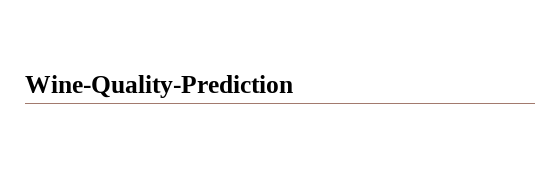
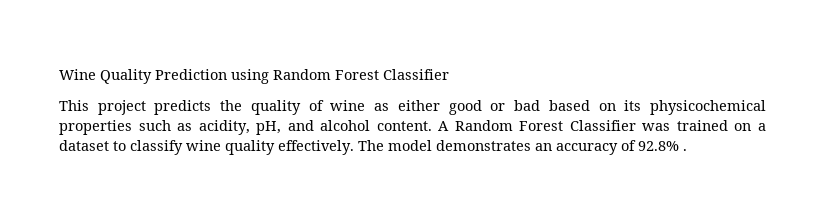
- Wine-Quality-Prediction
+ Wine Quality Prediction using Random Forest Classifier
+ This project predicts the quality of wine as either good or bad based on its physicochemical properties such as acidity, pH, and alcohol content. A Random Forest Classifier was trained on a dataset to classify wine quality effectively. The model demonstrates an accuracy of 92.8% .

